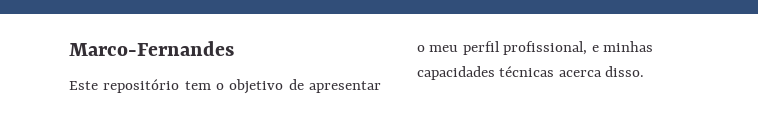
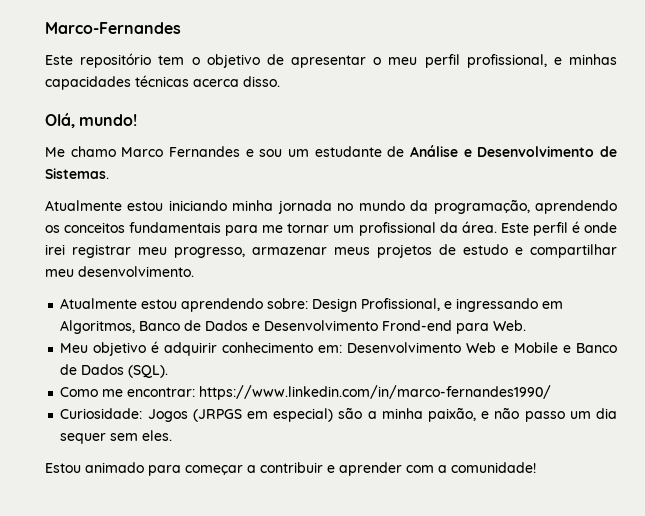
+ Olá, mundo!
+ Me chamo Marco Fernandes e sou um estudante de Análise e Desenvolvimento de Sistemas.
+ Atualmente estou iniciando minha jornada no mundo da programação, aprendendo os conceitos fundamentais para me tornar um profissional da área. Este perfil é onde irei registrar meu progresso, armazenar meus projetos de estudo e compartilhar meu desenvolvimento.
+ Atualmente estou aprendendo sobre: Design Profissional, e ingressando em Algoritmos, Banco de Dados e Desenvolvimento Frond-end para Web.
+ Meu objetivo é adquirir conhecimento em: Desenvolvimento Web e Mobile e Banco de Dados (SQL).
+ Como me encontrar: https://www.linkedin.com/in/marco-fernandes1990/
+ Curiosidade: Jogos (JRPGS em especial) são a minha paixão, e não passo um dia sequer sem eles.
+ Estou animado para começar a contribuir e aprender com a comunidade!

